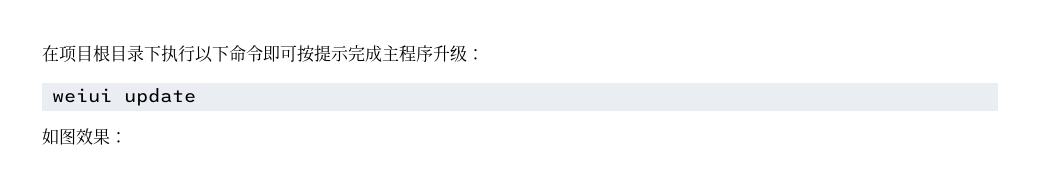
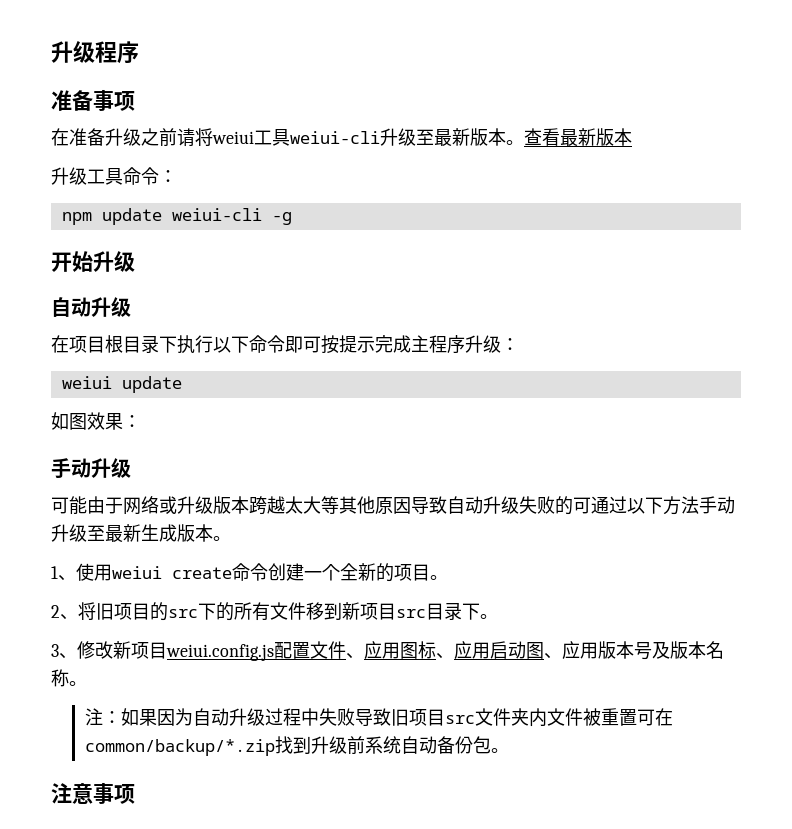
+ 升级程序
+ 准备事项
+ 在准备升级之前请将weiui工具weiui-cli升级至最新版本。查看最新版本
+ 升级工具命令：
+ npm update weiui-cli -g
+ 开始升级
+ 自动升级
  如图效果：
+ 手动升级
+ 可能由于网络或升级版本跨越太大等其他原因导致自动升级失败的可通过以下方法手动升级至最新生成版本。
+ 1、使用weiui create命令创建一个全新的项目。
+ 2、将旧项目的src下的所有文件移到新项目src目录下。
+ 3、修改新项目weiui.config.js配置文件、应用图标、应用启动图、应用版本号及版本名称。
+ 注：如果因为自动升级过程中失败导致旧项目src文件夹内文件被重置可在common/backup/*.zip找到升级前系统自动备份包。
+ 注意事项

